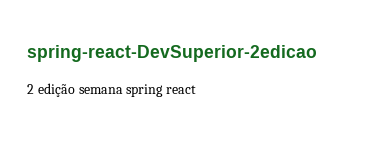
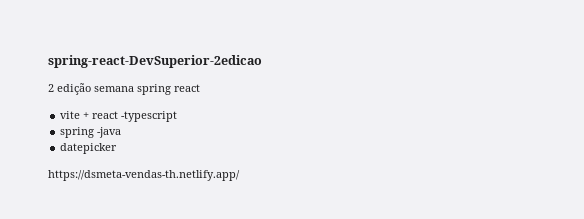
+ vite + react -typescript
+ spring -java
+ datepicker
+ https://dsmeta-vendas-th.netlify.app/

